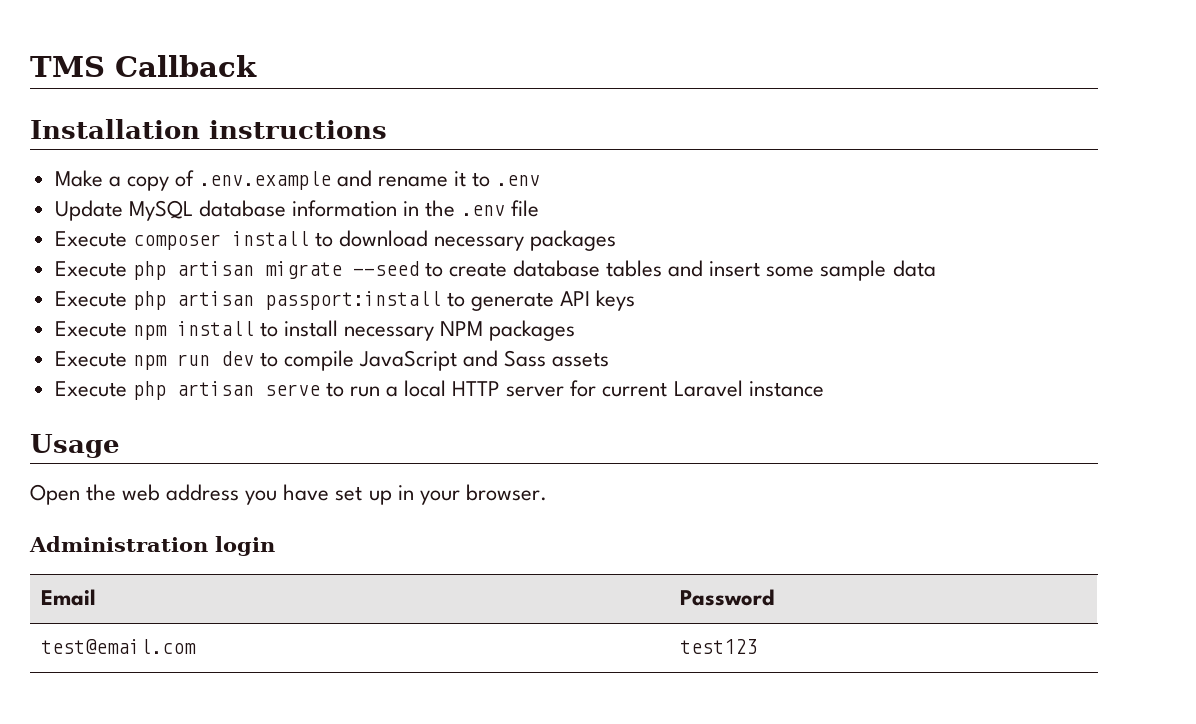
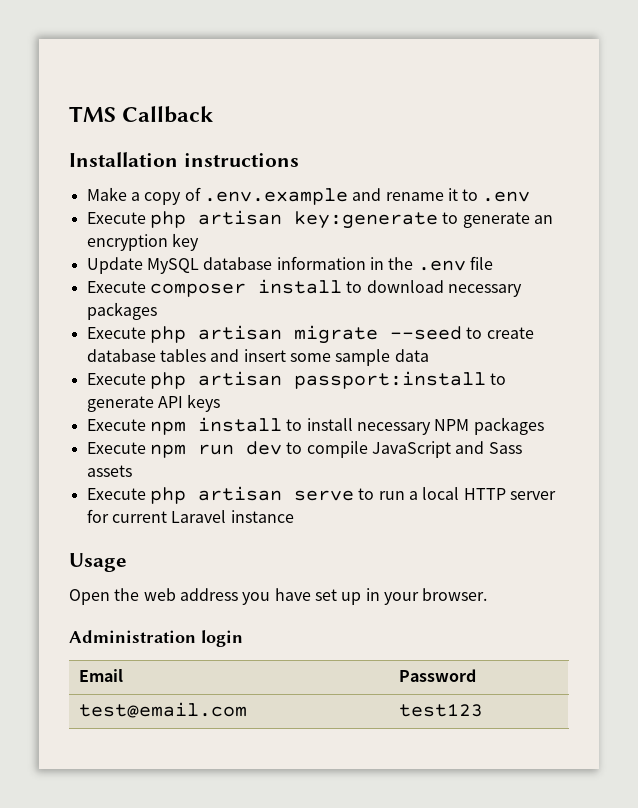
+ Execute php artisan key:generate to generate an encryption key

